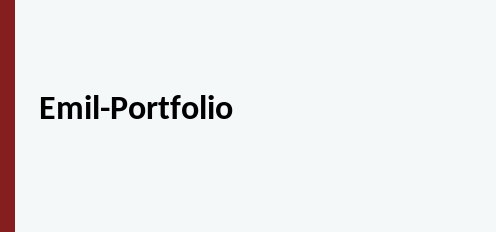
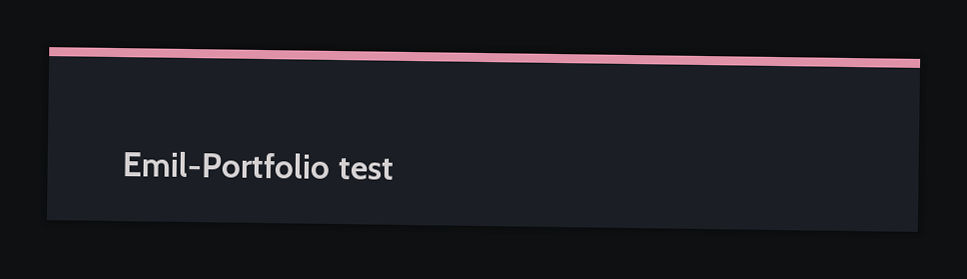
- Emil-Portfolio
+ Emil-Portfolio test

